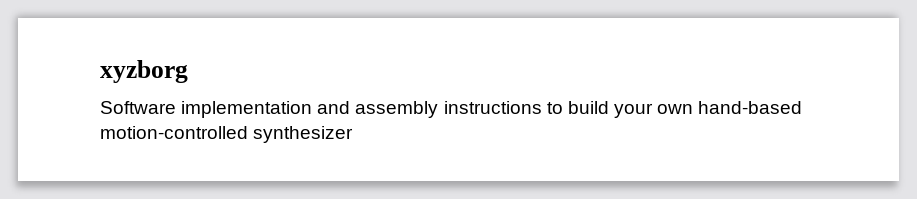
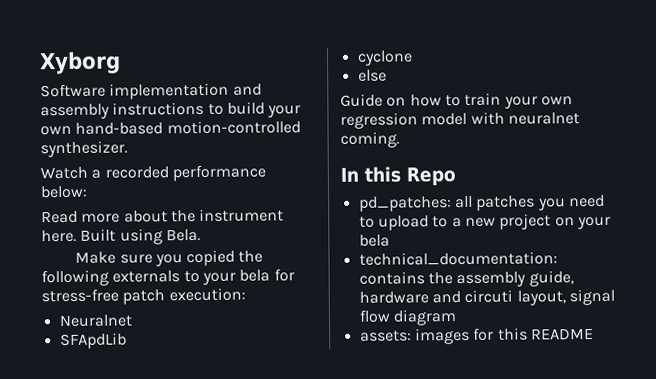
- xyzborg
+ Xyborg
- Software implementation and assembly instructions to build your own hand-based motion-controlled synthesizer
+ Software implementation and assembly instructions to build your own hand-based motion-controlled synthesizer.
+ Watch a recorded performance below:
+ Read more about the instrument here. Built using Bela.
+ Make sure you copied the following externals to your bela for stress-free patch execution:
+ Neuralnet
+ SFApdLib
+ cyclone
+ else
+ Guide on how to train your own regression model with neuralnet coming.
+ In this Repo
+ pd_patches: all patches you need to upload to a new project on your bela
+ technical_documentation: contains the assembly guide, hardware and circuti layout, signal flow diagram
+ assets: images for this README

